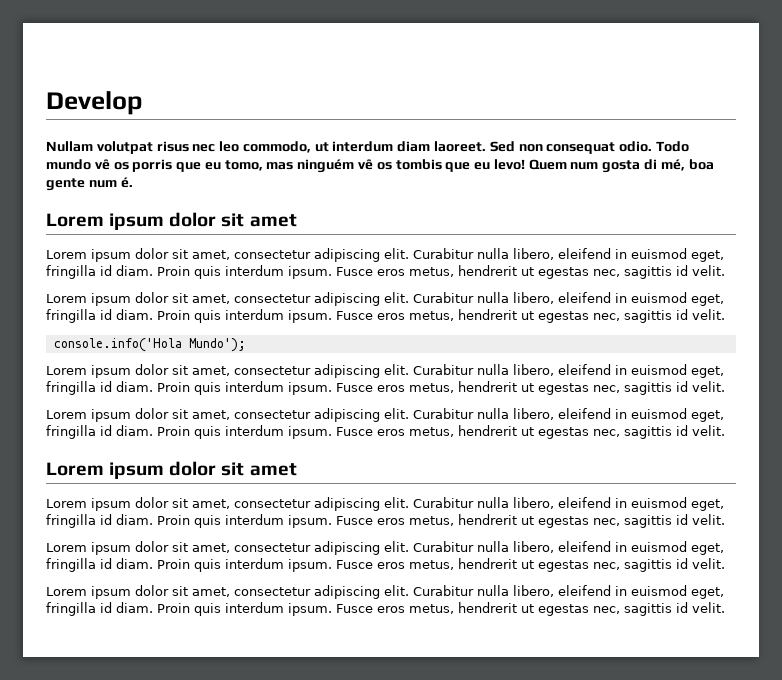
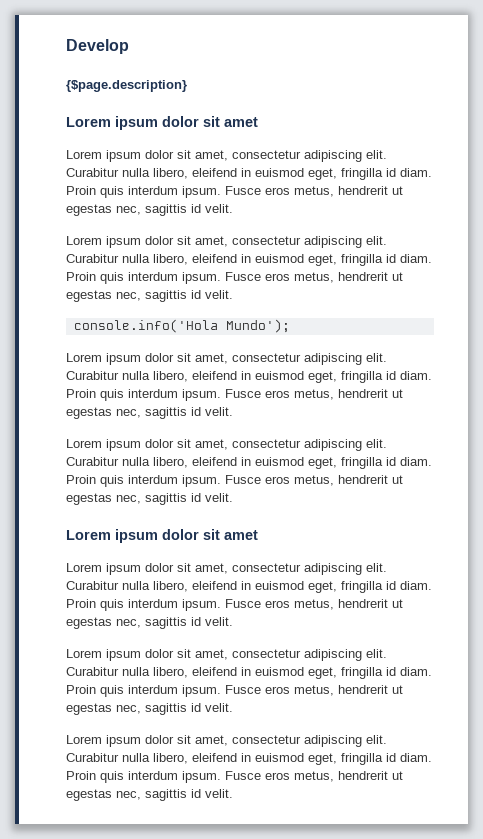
- Nullam volutpat risus nec leo commodo, ut interdum diam laoreet. Sed non consequat odio. Todo mundo vê os porris que eu tomo, mas ninguém vê os tombis que eu levo! Quem num gosta di mé, boa gente num é.
+ {$page.description}

